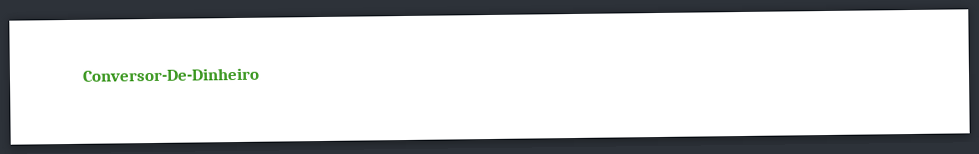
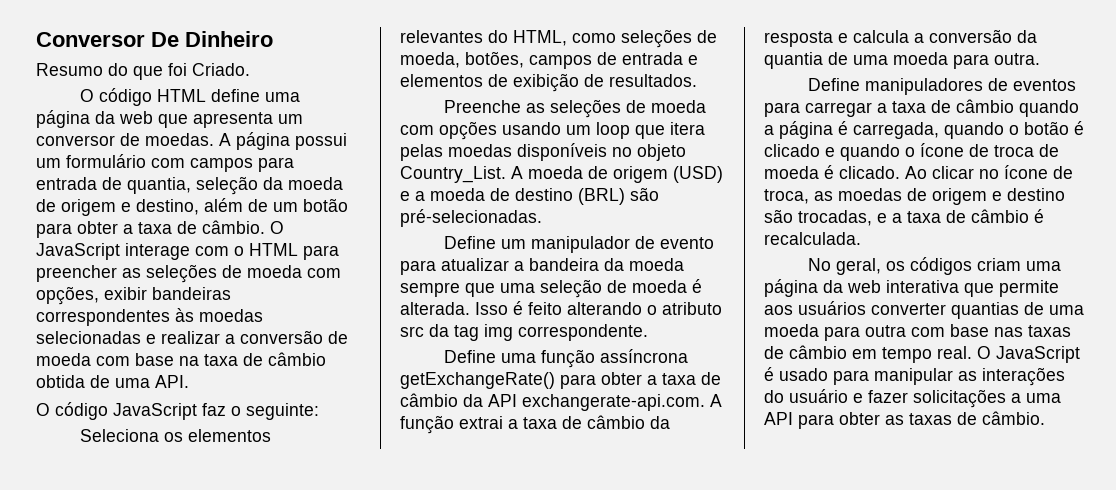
- Conversor-De-Dinheiro
+ Conversor De Dinheiro
+ Resumo do que foi Criado.
+ O código HTML define uma página da web que apresenta um conversor de moedas. A página possui um formulário com campos para entrada de quantia, seleção da moeda de origem e destino, além de um botão para obter a taxa de câmbio. O JavaScript interage com o HTML para preencher as seleções de moeda com opções, exibir bandeiras correspondentes às moedas selecionadas e realizar a conversão de moeda com base na taxa de câmbio obtida de uma API.
+ O código JavaScript faz o seguinte:
+ Seleciona os elementos relevantes do HTML, como seleções de moeda, botões, campos de entrada e elementos de exibição de resultados.
+ Preenche as seleções de moeda com opções usando um loop que itera pelas moedas disponíveis no objeto Country_List. A moeda de origem (USD) e a moeda de destino (BRL) são pré-selecionadas.
+ Define um manipulador de evento para atualizar a bandeira da moeda sempre que uma seleção de moeda é alterada. Isso é feito alterando o atributo src da tag img correspondente.
+ Define uma função assíncrona getExchangeRate() para obter a taxa de câmbio da API exchangerate-api.com. A função extrai a taxa de câmbio da resposta e calcula a conversão da quantia de uma moeda para outra.
+ Define manipuladores de eventos para carregar a taxa de câmbio quando a página é carregada, quando o botão é clicado e quando o ícone de troca de moeda é clicado. Ao clicar no ícone de troca, as moedas de origem e destino são trocadas, e a taxa de câmbio é recalculada.
+ No geral, os códigos criam uma página da web interativa que permite aos usuários converter quantias de uma moeda para outra com base nas taxas de câmbio em tempo real. O JavaScript é usado para manipular as interações do usuário e fazer solicitações a uma API para obter as taxas de câmbio.

